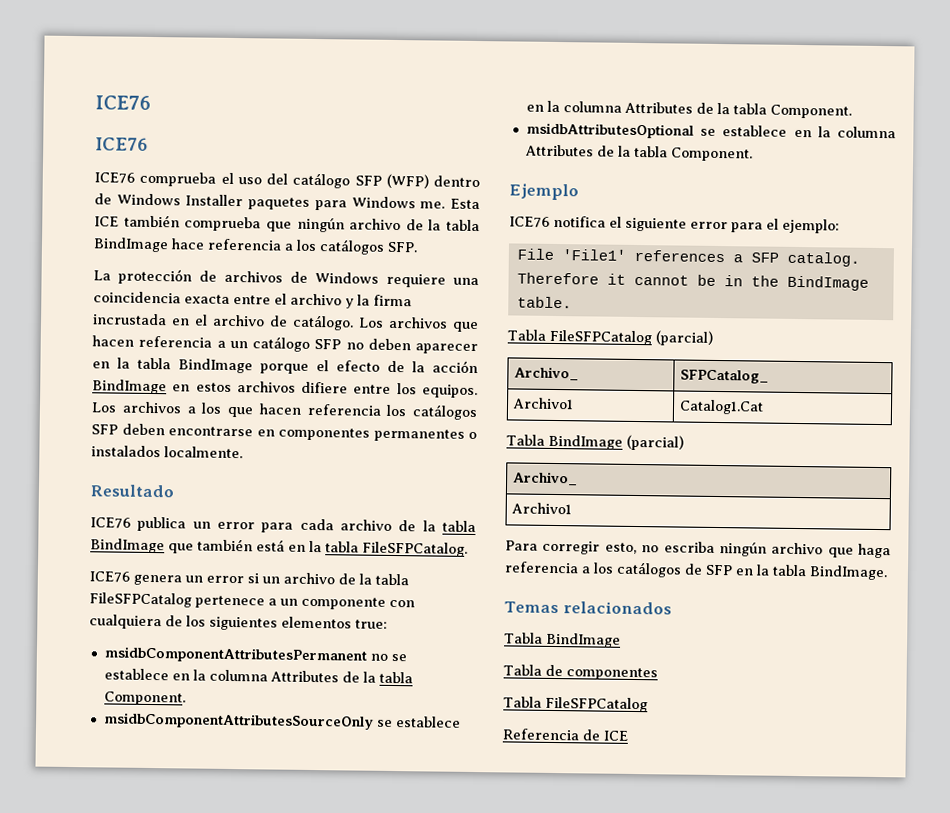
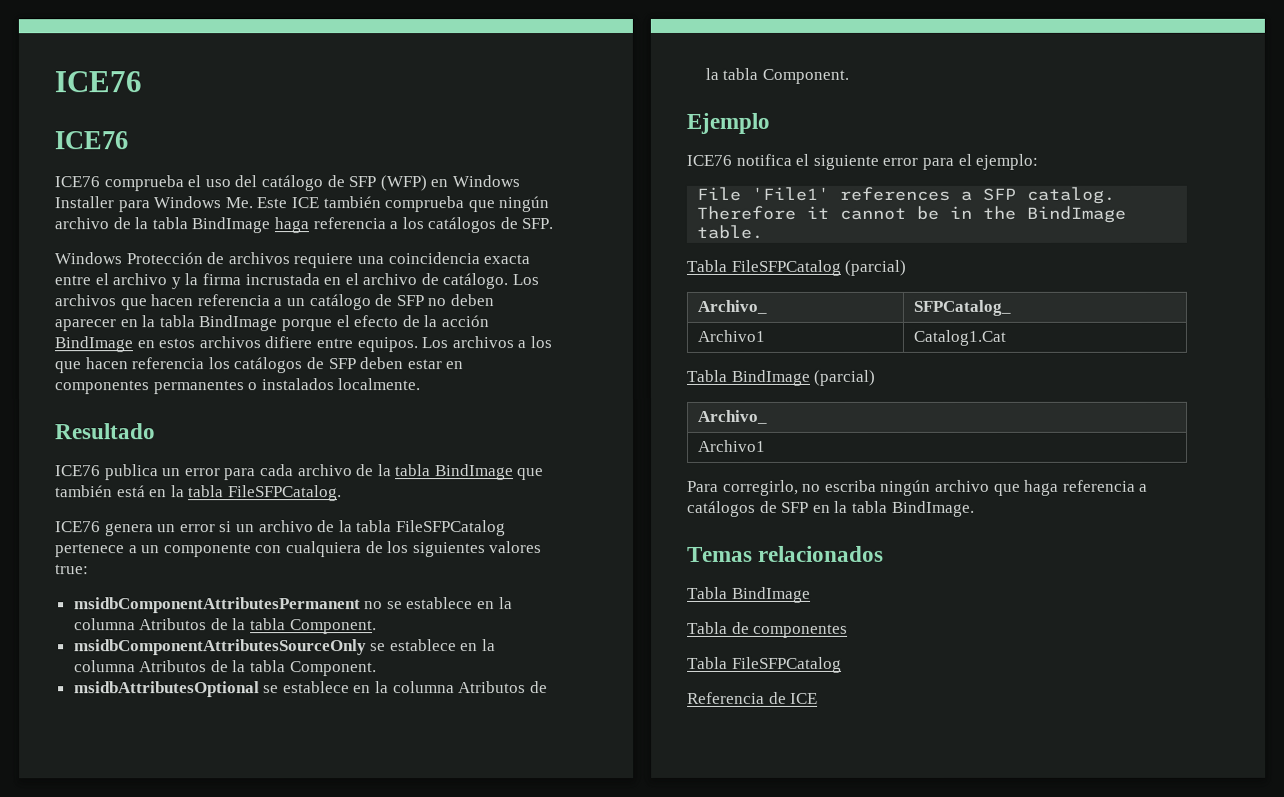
- ICE76 comprueba el uso del catálogo SFP (WFP) dentro de Windows Installer paquetes para Windows me. Esta ICE también comprueba que ningún archivo de la tabla BindImage hace referencia a los catálogos SFP.
+ ICE76 comprueba el uso del catálogo de SFP (WFP) en Windows Installer para Windows Me. Este ICE también comprueba que ningún archivo de la tabla BindImage haga referencia a los catálogos de SFP.
- La protección de archivos de Windows requiere una coincidencia exacta entre el archivo y la firma incrustada en el archivo de catálogo.
+ Windows Protección de archivos requiere una coincidencia exacta entre el archivo y la firma incrustada en el archivo de catálogo.
- Los archivos que hacen referencia a un catálogo SFP no deben aparecer en la tabla BindImage porque el efecto de la acción BindImage en estos archivos difiere entre los equipos.
+ Los archivos que hacen referencia a un catálogo de SFP no deben aparecer en la tabla BindImage porque el efecto de la acción BindImage en estos archivos difiere entre equipos.
- Los archivos a los que hacen referencia los catálogos SFP deben encontrarse en componentes permanentes o instalados localmente.
+ Los archivos a los que hacen referencia los catálogos de SFP deben estar en componentes permanentes o instalados localmente.
- ICE76 genera un error si un archivo de la tabla FileSFPCatalog pertenece a un componente con cualquiera de los siguientes elementos true:
+ ICE76 genera un error si un archivo de la tabla FileSFPCatalog pertenece a un componente con cualquiera de los siguientes valores true:
- msidbComponentAttributesPermanent no se establece en la columna Attributes de la tabla Component.
+ msidbComponentAttributesPermanent no se establece en la columna Atributos de la tabla Component.
- msidbComponentAttributesSourceOnly se establece en la columna Attributes de la tabla Component.
+ msidbComponentAttributesSourceOnly se establece en la columna Atributos de la tabla Component.
- msidbAttributesOptional se establece en la columna Attributes de la tabla Component.
+ msidbAttributesOptional se establece en la columna Atributos de la tabla Component.
- Para corregir esto, no escriba ningún archivo que haga referencia a los catálogos de SFP en la tabla BindImage.
+ Para corregirlo, no escriba ningún archivo que haga referencia a catálogos de SFP en la tabla BindImage.

